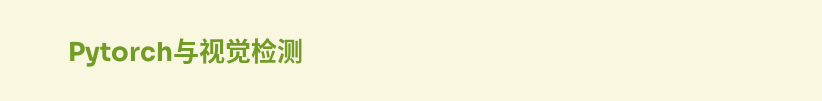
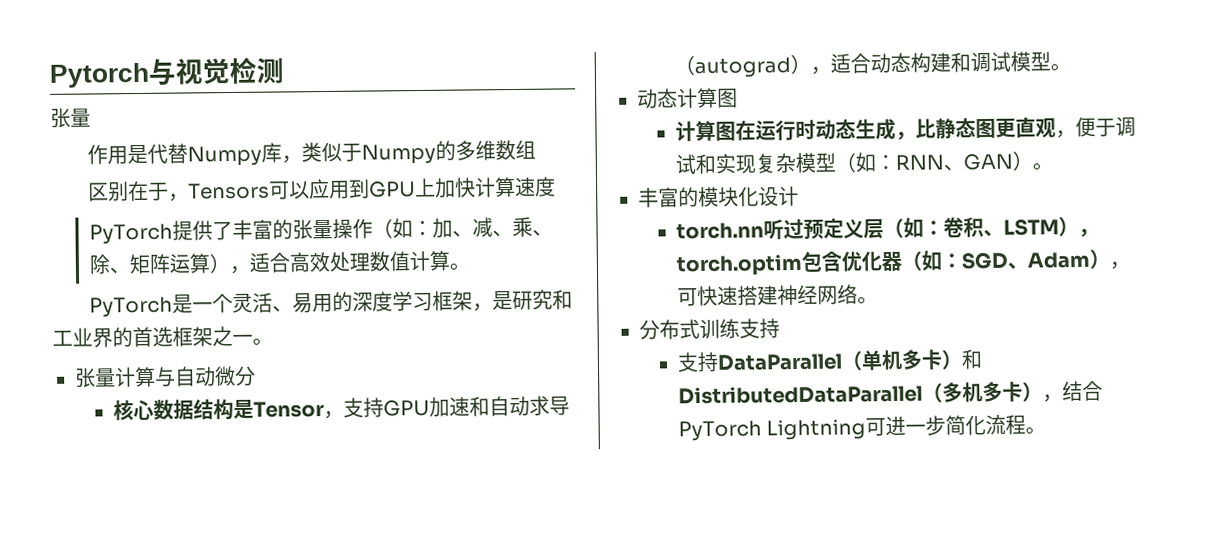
  Pytorch与视觉检测
+ 张量
+ 作用是代替Numpy库，类似于Numpy的多维数组
+ 区别在于，Tensors可以应用到GPU上加快计算速度
+ PyTorch提供了丰富的张量操作（如：加、减、乘、除、矩阵运算），适合高效处理数值计算。
+ PyTorch是一个灵活、易用的深度学习框架，是研究和工业界的首选框架之一。
+ 张量计算与自动微分
+ 核心数据结构是Tensor，支持GPU加速和自动求导（autograd），适合动态构建和调试模型。
+ 动态计算图
+ 计算图在运行时动态生成，比静态图更直观，便于调试和实现复杂模型（如：RNN、GAN）。
+ 丰富的模块化设计
+ torch.nn听过预定义层（如：卷积、LSTM），torch.optim包含优化器（如：SGD、Adam），可快速搭建神经网络。
+ 分布式训练支持
+ 支持DataParallel（单机多卡）和DistributedDataParallel（多机多卡），结合PyTorch Lightning可进一步简化流程。

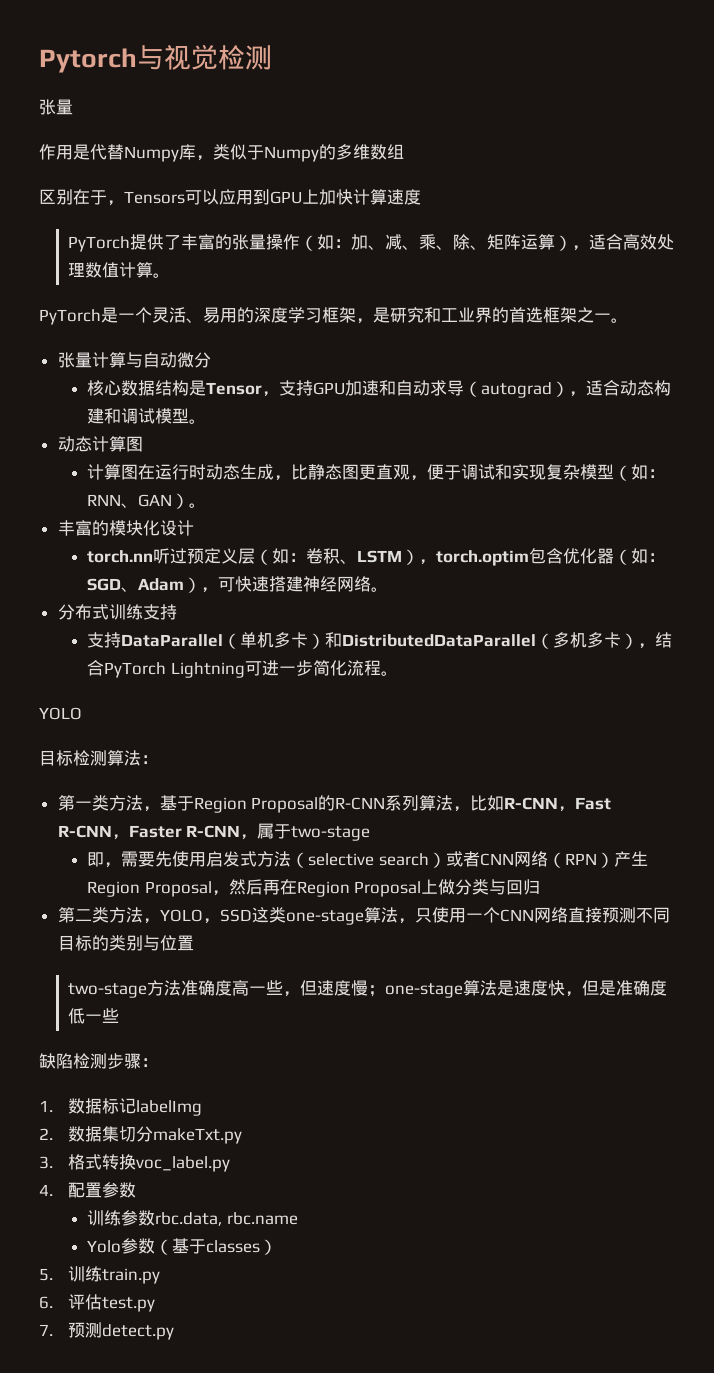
  支持DataParallel（单机多卡）和DistributedDataParallel（多机多卡），结合PyTorch Lightning可进一步简化流程。
+ YOLO
+ 目标检测算法：
+ 第一类方法，基于Region Proposal的R-CNN系列算法，比如R-CNN，Fast R-CNN，Faster R-CNN，属于two-stage
+ 即，需要先使用启发式方法（selective search）或者CNN网络（RPN）产生Region Proposal，然后再在Region Proposal上做分类与回归
+ 第二类方法，YOLO，SSD这类one-stage算法，只使用一个CNN网络直接预测不同目标的类别与位置
+ two-stage方法准确度高一些，但速度慢；one-stage算法是速度快，但是准确度低一些
+ 缺陷检测步骤：
+ 1.数据标记labelImg
+ 2.数据集切分makeTxt.py
+ 3.格式转换voc_label.py
+ 4.配置参数
+ 训练参数rbc.data, rbc.name
+ Yolo参数（基于classes）
+ 5.训练train.py
+ 6.评估test.py
+ 7.预测detect.py

